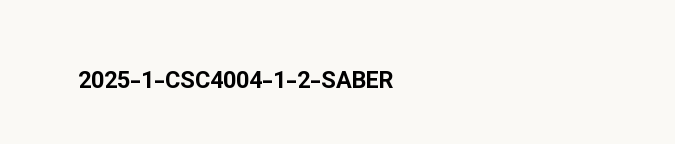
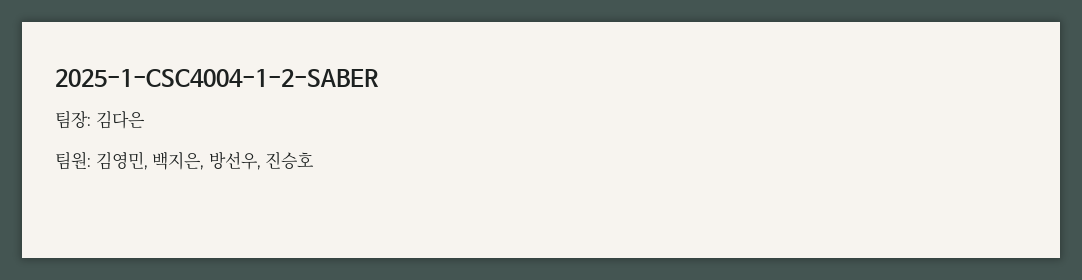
+ 팀장: 김다은
+ 팀원: 김영민, 백지은, 방선우, 진승호

